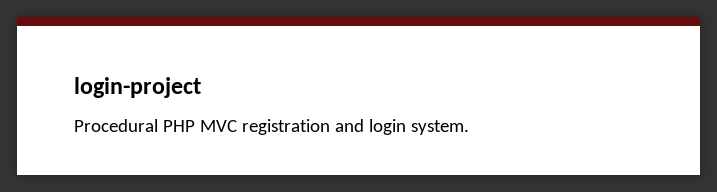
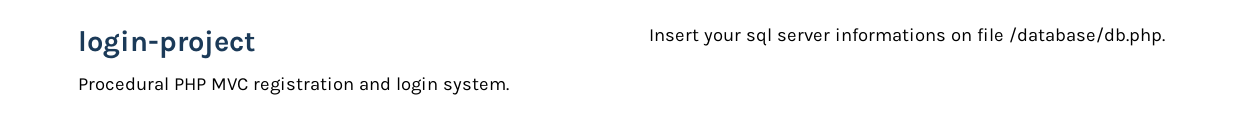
+ Insert your sql server informations on file /database/db.php.

